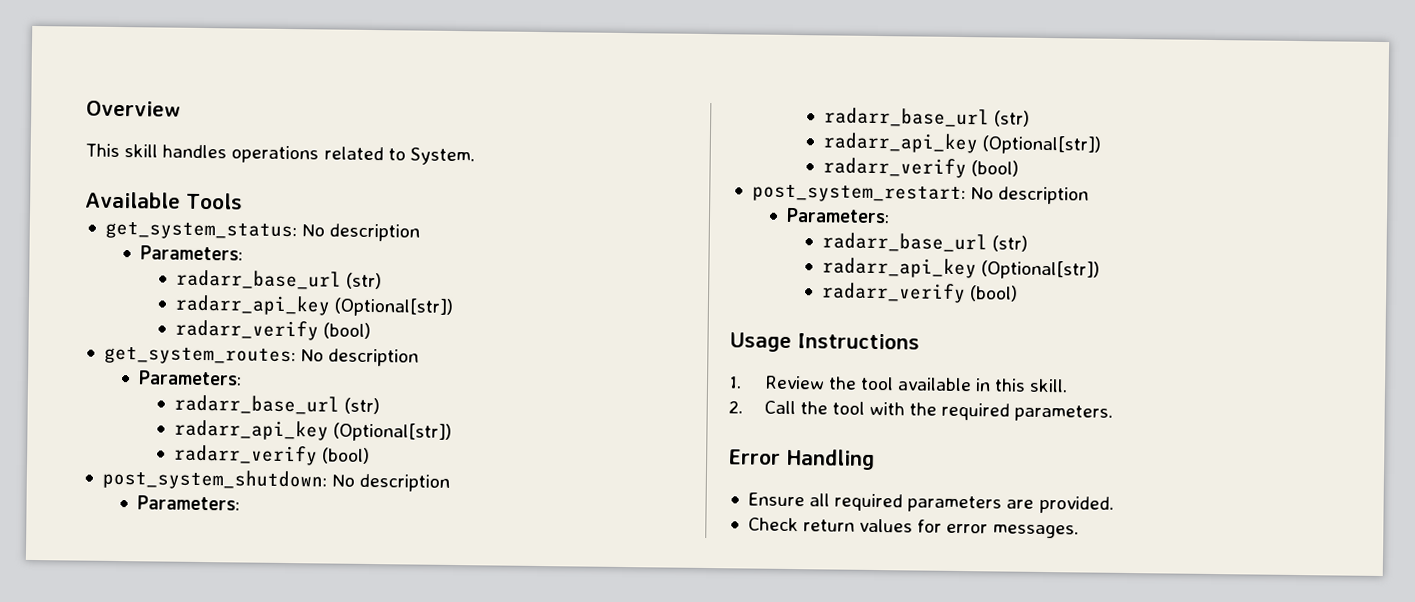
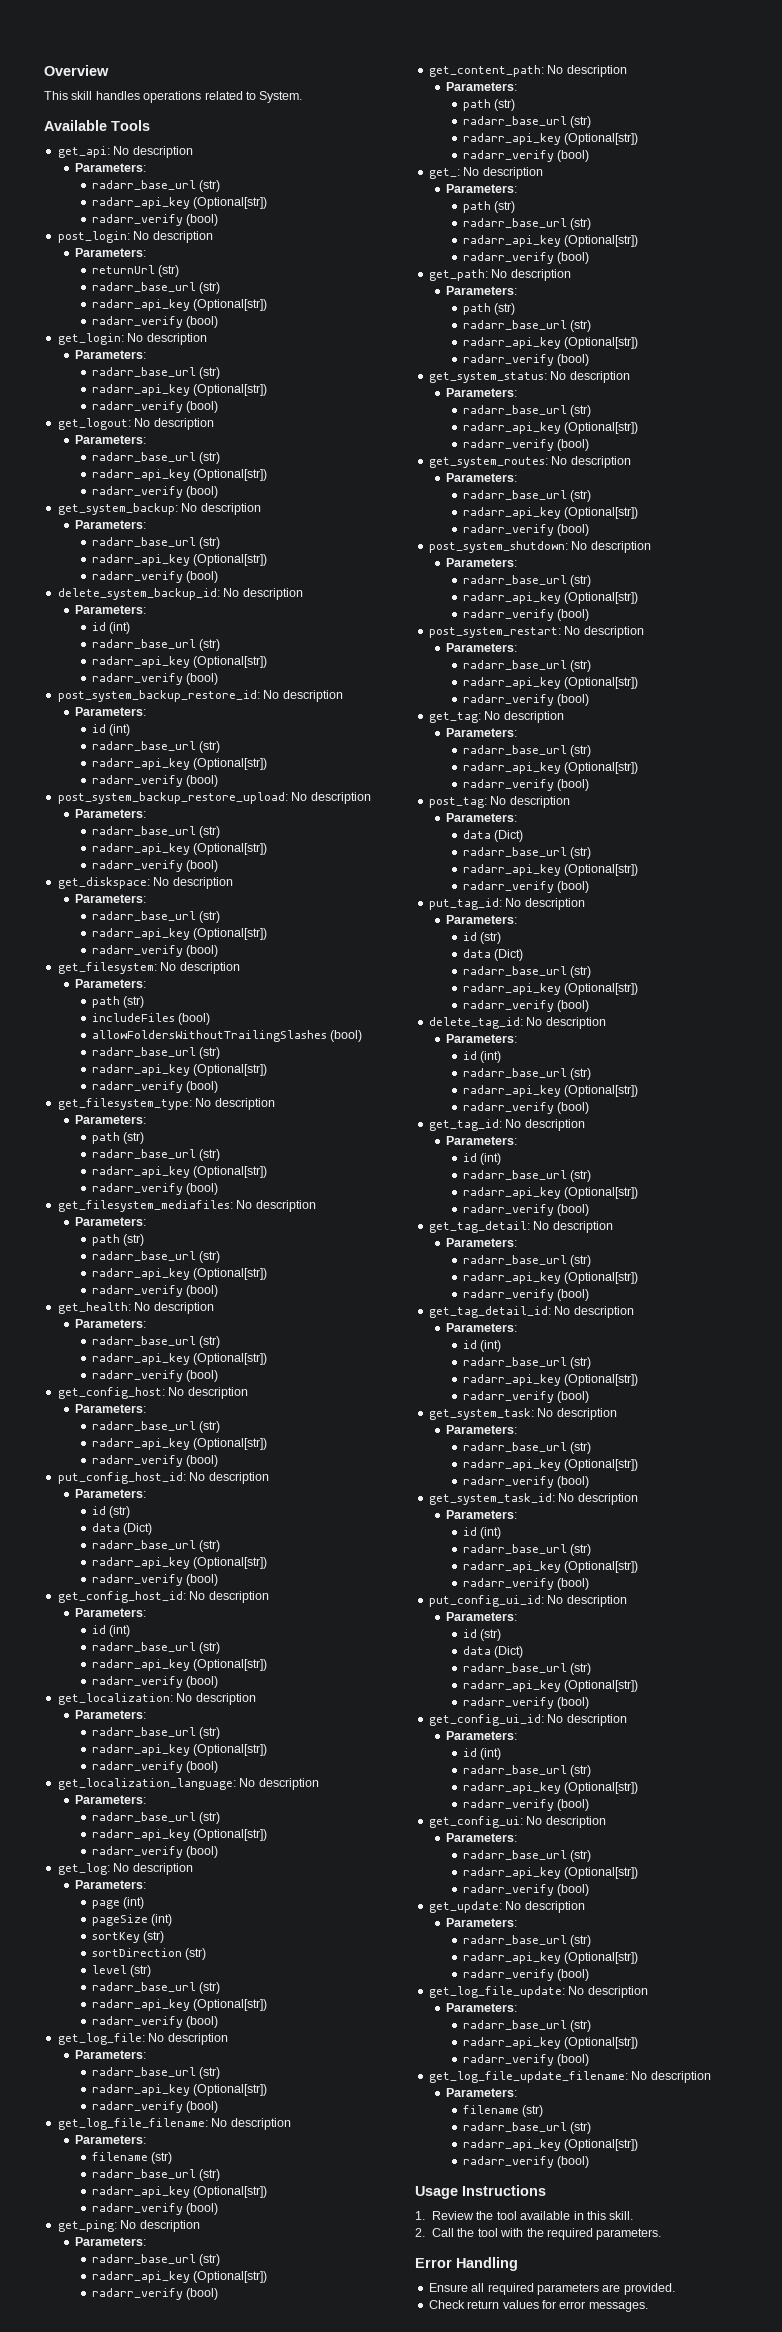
+ get_api: No description
+ Parameters:
+ radarr_base_url (str)
+ radarr_api_key (Optional[str])
+ radarr_verify (bool)
+ post_login: No description
+ Parameters:
+ returnUrl (str)
+ radarr_base_url (str)
+ radarr_api_key (Optional[str])
+ radarr_verify (bool)
+ get_login: No description
+ Parameters:
+ radarr_base_url (str)
+ radarr_api_key (Optional[str])
+ radarr_verify (bool)
+ get_logout: No description
+ Parameters:
+ radarr_base_url (str)
+ radarr_api_key (Optional[str])
+ radarr_verify (bool)
+ get_system_backup: No description
+ Parameters:
+ radarr_base_url (str)
+ radarr_api_key (Optional[str])
+ radarr_verify (bool)
+ delete_system_backup_id: No description
+ Parameters:
+ id (int)
+ radarr_base_url (str)
+ radarr_api_key (Optional[str])
+ radarr_verify (bool)
+ post_system_backup_restore_id: No description
+ Parameters:
+ id (int)
+ radarr_base_url (str)
+ radarr_api_key (Optional[str])
+ radarr_verify (bool)
+ post_system_backup_restore_upload: No description
+ Parameters:
+ radarr_base_url (str)
+ radarr_api_key (Optional[str])
+ radarr_verify (bool)
+ get_diskspace: No description
+ Parameters:
+ radarr_base_url (str)
+ radarr_api_key (Optional[str])
+ radarr_verify (bool)
+ get_filesystem: No description
+ Parameters:
+ path (str)
+ includeFiles (bool)
+ allowFoldersWithoutTrailingSlashes (bool)
+ radarr_base_url (str)
+ radarr_api_key (Optional[str])
+ radarr_verify (bool)
+ get_filesystem_type: No description
+ Parameters:
+ path (str)
+ radarr_base_url (str)
+ radarr_api_key (Optional[str])
+ radarr_verify (bool)
+ get_filesystem_mediafiles: No description
+ Parameters:
+ path (str)
+ radarr_base_url (str)
+ radarr_api_key (Optional[str])
+ radarr_verify (bool)
+ get_health: No description
+ Parameters:
+ radarr_base_url (str)
+ radarr_api_key (Optional[str])
+ radarr_verify (bool)
+ get_config_host: No description
+ Parameters:
+ radarr_base_url (str)
+ radarr_api_key (Optional[str])
+ radarr_verify (bool)
+ put_config_host_id: No description
+ Parameters:
+ id (str)
+ data (Dict)
+ radarr_base_url (str)
+ radarr_api_key (Optional[str])
+ radarr_verify (bool)
+ get_config_host_id: No description
+ Parameters:
+ id (int)
+ radarr_base_url (str)
+ radarr_api_key (Optional[str])
+ radarr_verify (bool)
+ get_localization: No description
+ Parameters:
+ radarr_base_url (str)
+ radarr_api_key (Optional[str])
+ radarr_verify (bool)
+ get_localization_language: No description
+ Parameters:
+ radarr_base_url (str)
+ radarr_api_key (Optional[str])
+ radarr_verify (bool)
+ get_log: No description
+ Parameters:
+ page (int)
+ pageSize (int)
+ sortKey (str)
+ sortDirection (str)
+ level (str)
+ radarr_base_url (str)
+ radarr_api_key (Optional[str])
+ radarr_verify (bool)
+ get_log_file: No description
+ Parameters:
+ radarr_base_url (str)
+ radarr_api_key (Optional[str])
+ radarr_verify (bool)
+ get_log_file_filename: No description
+ Parameters:
+ filename (str)
+ radarr_base_url (str)
+ radarr_api_key (Optional[str])
+ radarr_verify (bool)
+ get_ping: No description
+ Parameters:
+ radarr_base_url (str)
+ radarr_api_key (Optional[str])
+ radarr_verify (bool)
+ get_content_path: No description
+ Parameters:
+ path (str)
+ radarr_base_url (str)
+ radarr_api_key (Optional[str])
+ radarr_verify (bool)
+ get_: No description
+ Parameters:
+ path (str)
+ radarr_base_url (str)
+ radarr_api_key (Optional[str])
+ radarr_verify (bool)
+ get_path: No description
+ Parameters:
+ path (str)
+ radarr_base_url (str)
+ radarr_api_key (Optional[str])
+ radarr_verify (bool)
+ get_tag: No description
+ Parameters:
+ radarr_base_url (str)
+ radarr_api_key (Optional[str])
+ radarr_verify (bool)
+ post_tag: No description
+ Parameters:
+ data (Dict)
+ radarr_base_url (str)
+ radarr_api_key (Optional[str])
+ radarr_verify (bool)
+ put_tag_id: No description
+ Parameters:
+ id (str)
+ data (Dict)
+ radarr_base_url (str)
+ radarr_api_key (Optional[str])
+ radarr_verify (bool)
+ delete_tag_id: No description
+ Parameters:
+ id (int)
+ radarr_base_url (str)
+ radarr_api_key (Optional[str])
+ radarr_verify (bool)
+ get_tag_id: No description
+ Parameters:
+ id (int)
+ radarr_base_url (str)
+ radarr_api_key (Optional[str])
+ radarr_verify (bool)
+ get_tag_detail: No description
+ Parameters:
+ radarr_base_url (str)
+ radarr_api_key (Optional[str])
+ radarr_verify (bool)
+ get_tag_detail_id: No description
+ Parameters:
+ id (int)
+ radarr_base_url (str)
+ radarr_api_key (Optional[str])
+ radarr_verify (bool)
+ get_system_task: No description
+ Parameters:
+ radarr_base_url (str)
+ radarr_api_key (Optional[str])
+ radarr_verify (bool)
+ get_system_task_id: No description
+ Parameters:
+ id (int)
+ radarr_base_url (str)
+ radarr_api_key (Optional[str])
+ radarr_verify (bool)
+ put_config_ui_id: No description
+ Parameters:
+ id (str)
+ data (Dict)
+ radarr_base_url (str)
+ radarr_api_key (Optional[str])
+ radarr_verify (bool)
+ get_config_ui_id: No description
+ Parameters:
+ id (int)
+ radarr_base_url (str)
+ radarr_api_key (Optional[str])
+ radarr_verify (bool)
+ get_config_ui: No description
+ Parameters:
+ radarr_base_url (str)
+ radarr_api_key (Optional[str])
+ radarr_verify (bool)
+ get_update: No description
+ Parameters:
+ radarr_base_url (str)
+ radarr_api_key (Optional[str])
+ radarr_verify (bool)
+ get_log_file_update: No description
+ Parameters:
+ radarr_base_url (str)
+ radarr_api_key (Optional[str])
+ radarr_verify (bool)
+ get_log_file_update_filename: No description
+ Parameters:
+ filename (str)
+ radarr_base_url (str)
+ radarr_api_key (Optional[str])
+ radarr_verify (bool)

